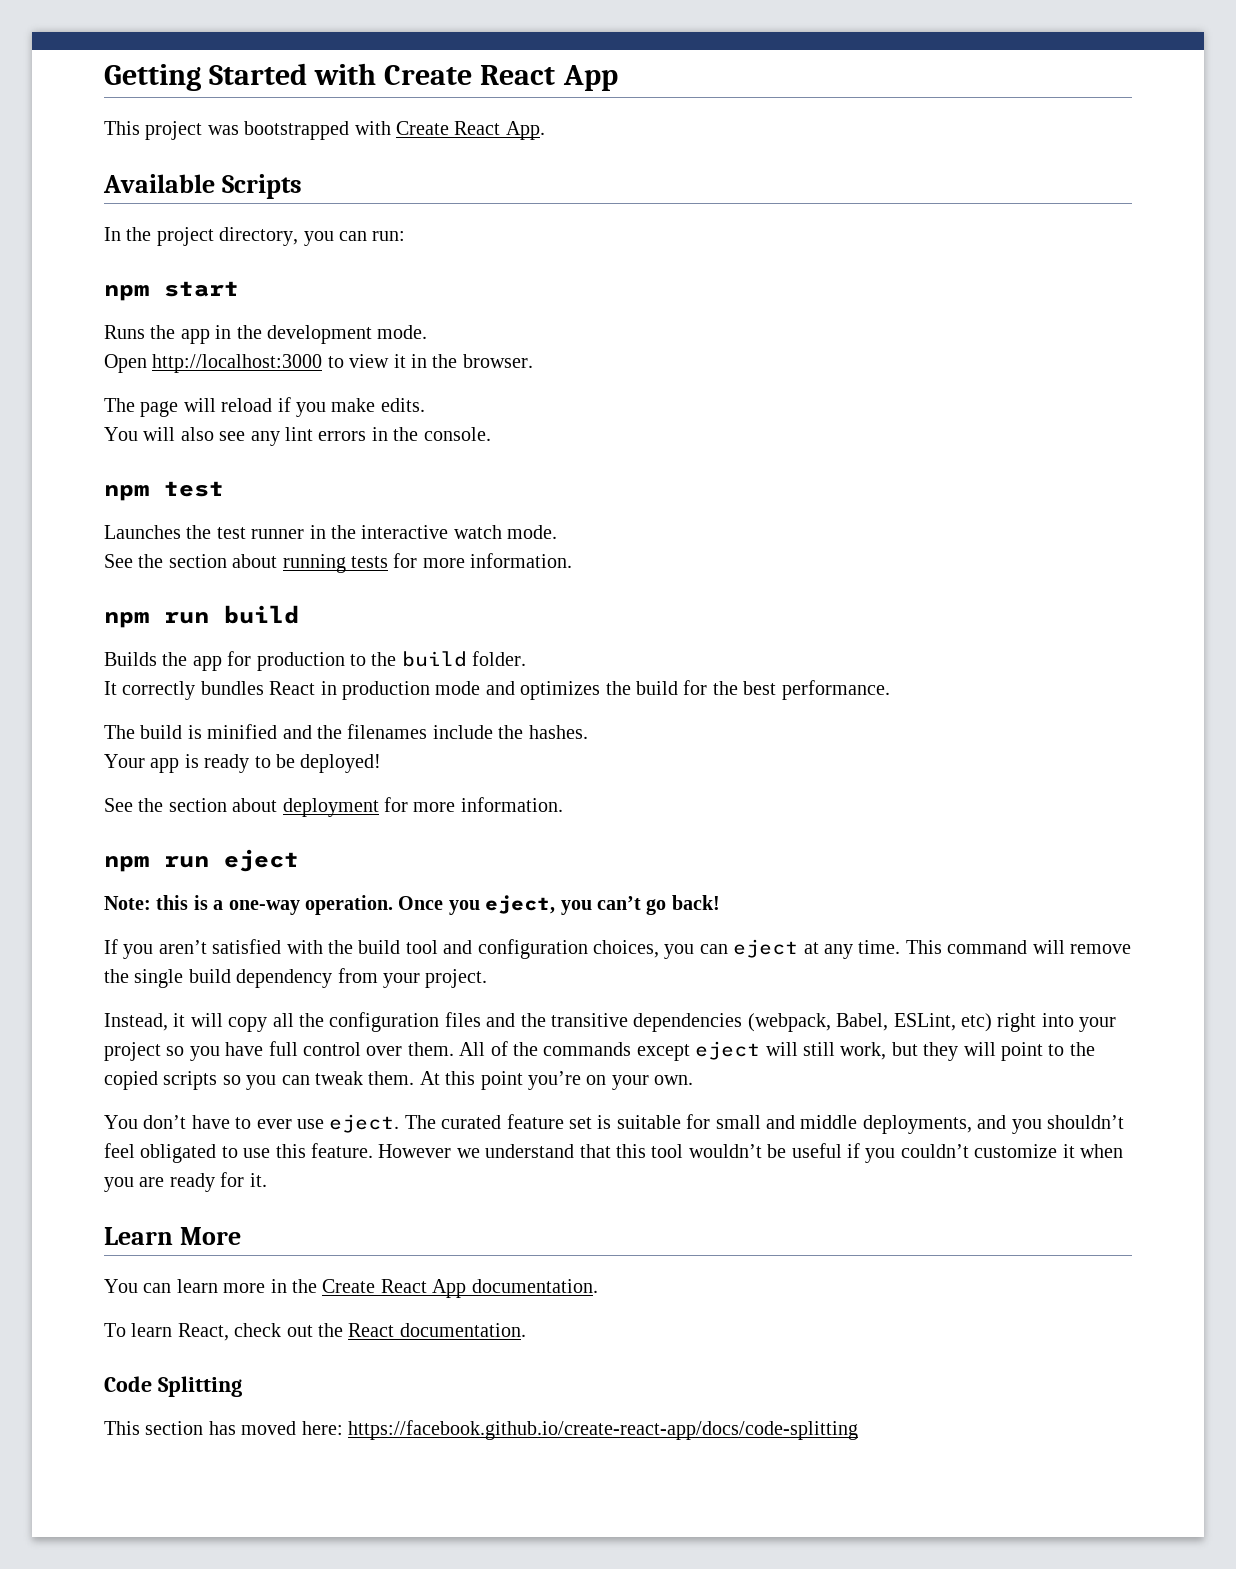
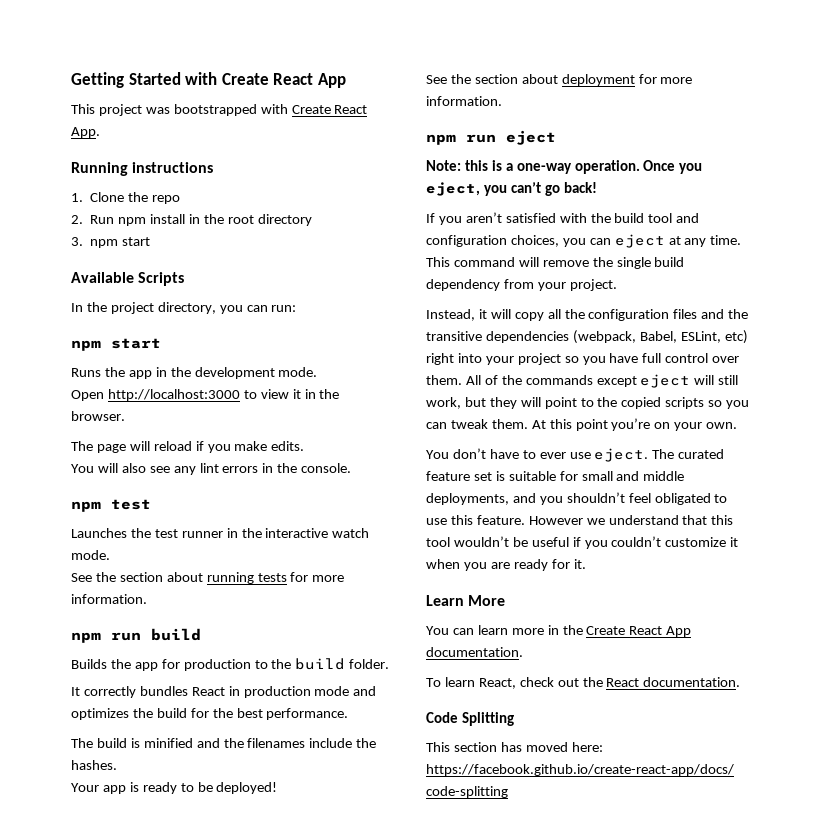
+ Running instructions
+ 1. Clone the repo
+ 2. Run npm install in the root directory
+ 3. npm start

